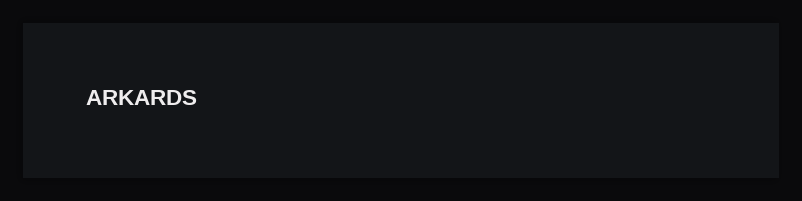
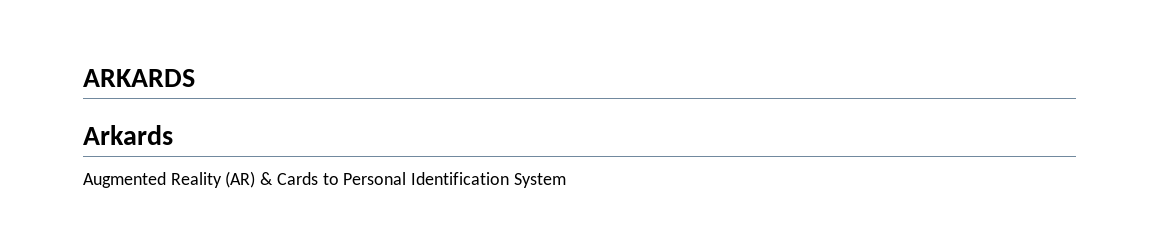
+ Arkards
+ Augmented Reality (AR) & Cards to Personal Identification System

